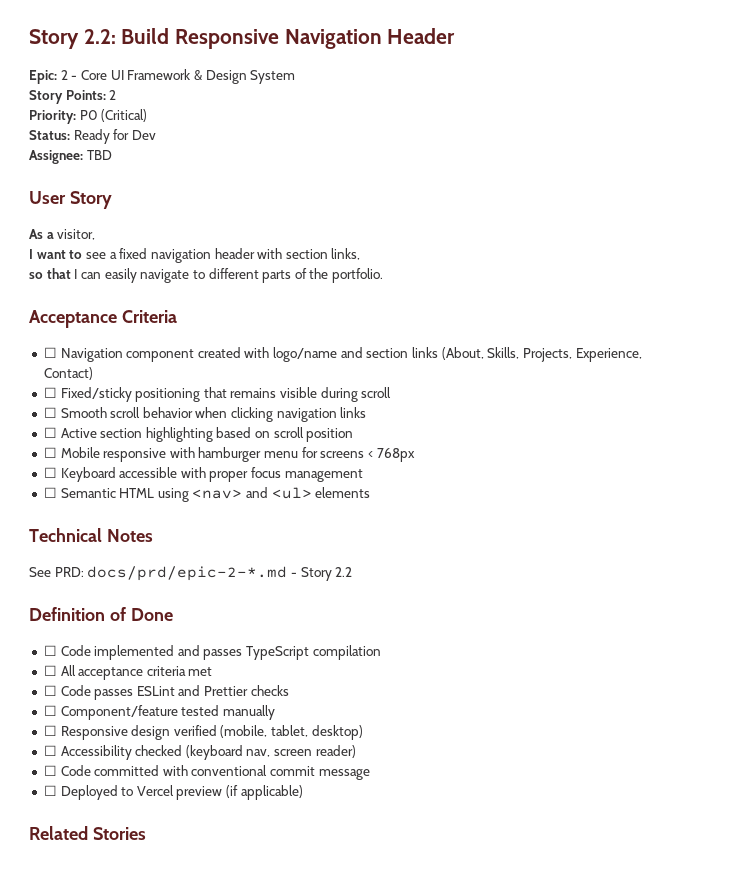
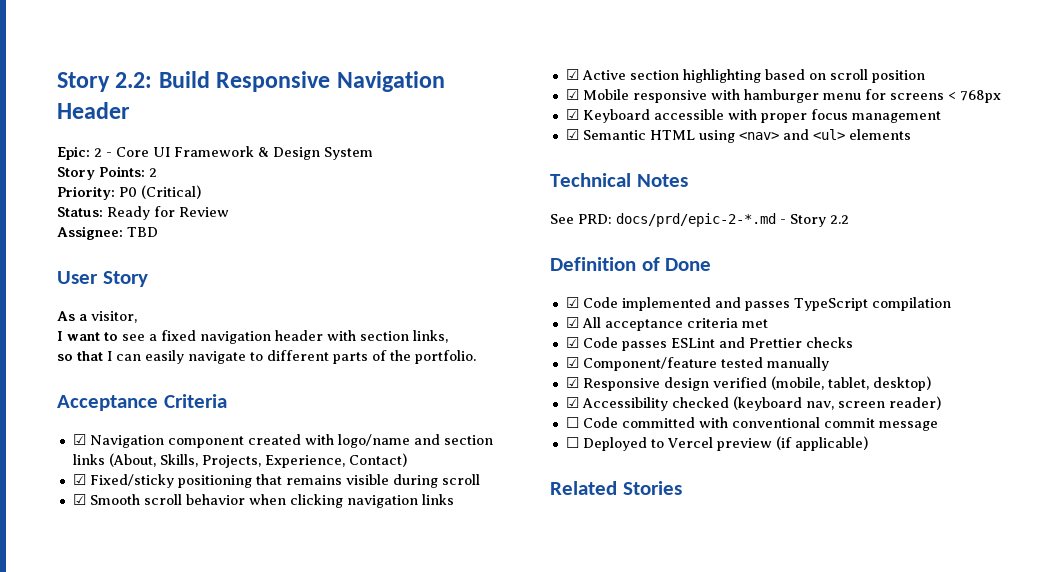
- Status: Ready for Dev
+ Status: Ready for Review
- ☐ Navigation component created with logo/name and section links (About, Skills, Projects, Experience, Contact)
+ ☑ Navigation component created with logo/name and section links (About, Skills, Projects, Experience, Contact)
- ☐ Fixed/sticky positioning that remains visible during scroll
+ ☑ Fixed/sticky positioning that remains visible during scroll
- ☐ Smooth scroll behavior when clicking navigation links
+ ☑ Smooth scroll behavior when clicking navigation links
- ☐ Active section highlighting based on scroll position
+ ☑ Active section highlighting based on scroll position
- ☐ Mobile responsive with hamburger menu for screens < 768px
+ ☑ Mobile responsive with hamburger menu for screens < 768px
- ☐ Keyboard accessible with proper focus management
+ ☑ Keyboard accessible with proper focus management
- ☐ Semantic HTML using <nav> and <ul> elements
+ ☑ Semantic HTML using <nav> and <ul> elements
- ☐ Code implemented and passes TypeScript compilation
+ ☑ Code implemented and passes TypeScript compilation
- ☐ All acceptance criteria met
+ ☑ All acceptance criteria met
- ☐ Code passes ESLint and Prettier checks
+ ☑ Code passes ESLint and Prettier checks
- ☐ Component/feature tested manually
+ ☑ Component/feature tested manually
- ☐ Responsive design verified (mobile, tablet, desktop)
+ ☑ Responsive design verified (mobile, tablet, desktop)
- ☐ Accessibility checked (keyboard nav, screen reader)
+ ☑ Accessibility checked (keyboard nav, screen reader)

